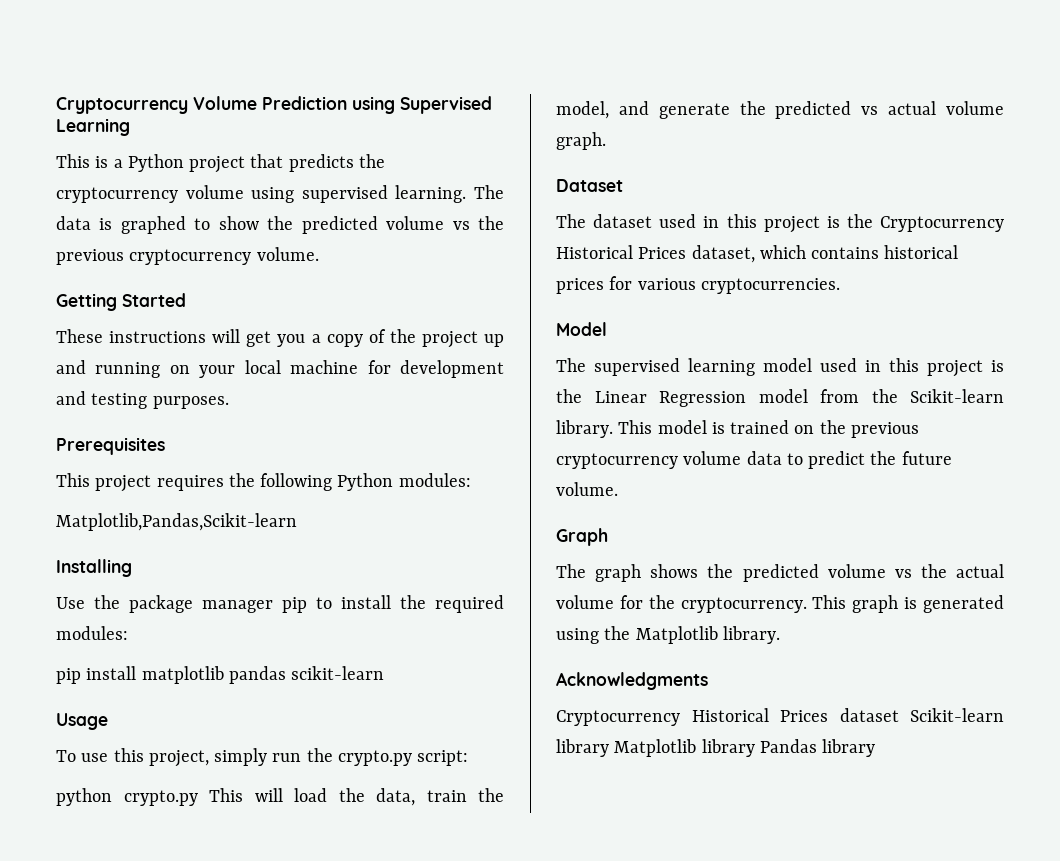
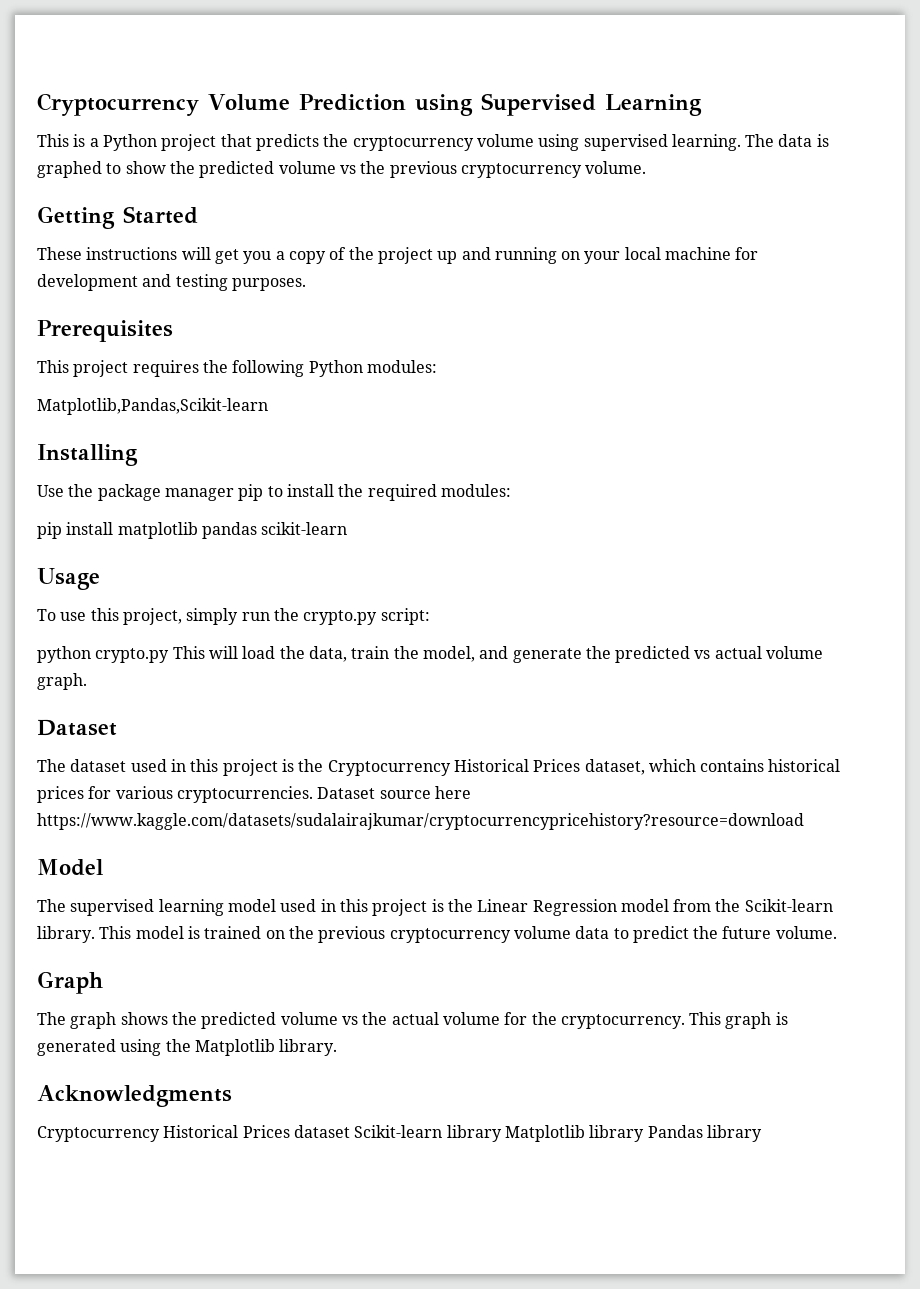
+ Dataset source here https://www.kaggle.com/datasets/sudalairajkumar/cryptocurrencypricehistory?resource=download

